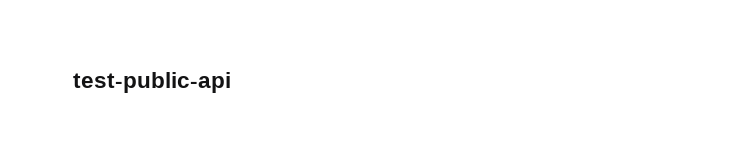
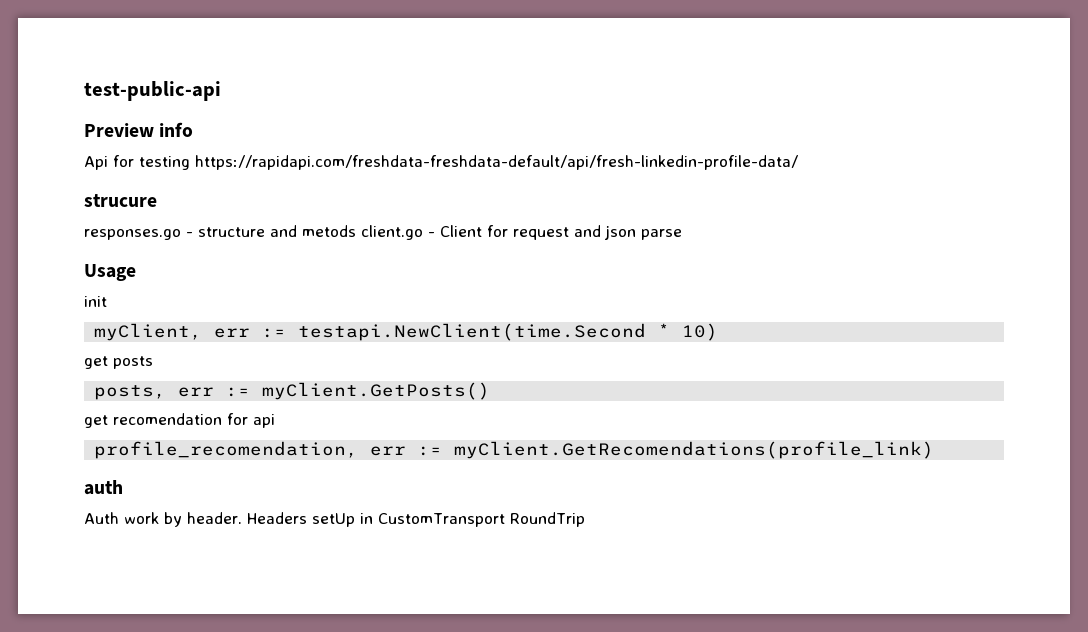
+ Preview info
+ Api for testing https://rapidapi.com/freshdata-freshdata-default/api/fresh-linkedin-profile-data/
+ strucure
+ responses.go - structure and metods client.go - Client for request and json parse
+ Usage
+ init
+ myClient, err := testapi.NewClient(time.Second * 10)
+ get posts
+ posts, err := myClient.GetPosts()
+ get recomendation for api
+ profile_recomendation, err := myClient.GetRecomendations(profile_link)
+ auth
+ Auth work by header. Headers setUp in CustomTransport RoundTrip

